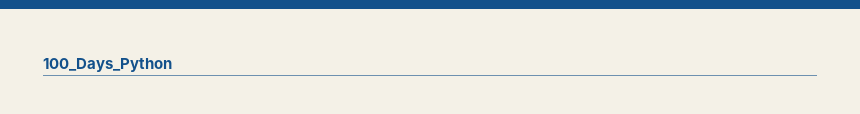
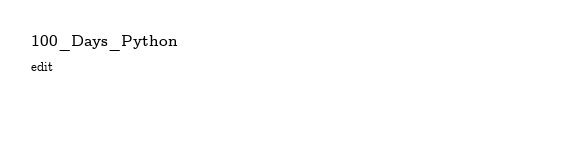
+ edit

